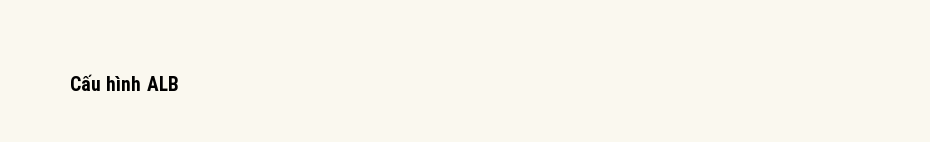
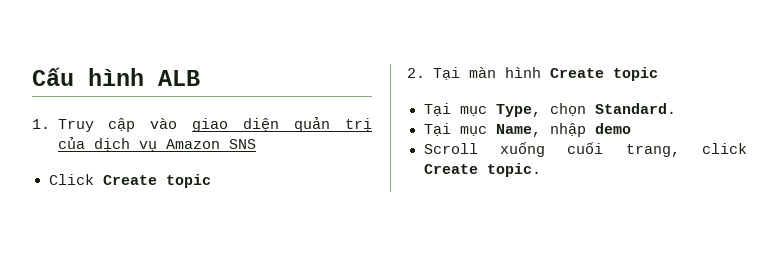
+ 1. Truy cập vào giao diện quản trị của dịch vụ Amazon SNS
+ Click Create topic
+ 2. Tại màn hình Create topic
+ Tại mục Type, chọn Standard.
+ Tại mục Name, nhập demo
+ Scroll xuống cuối trang, click Create topic.

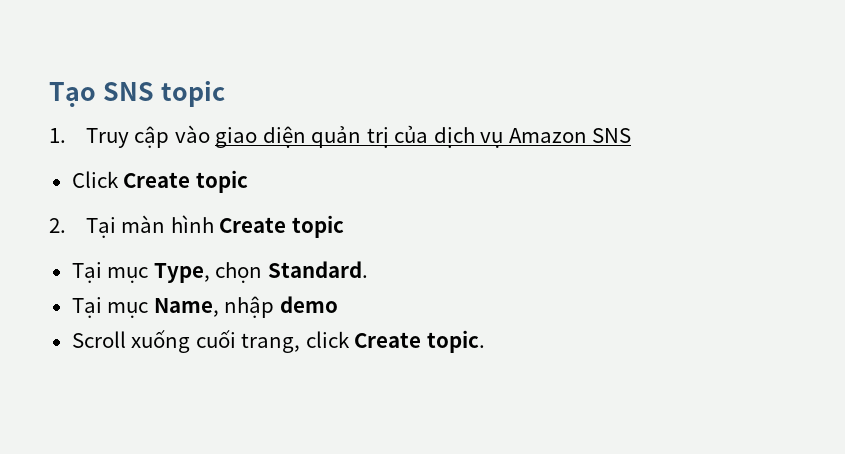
- Cấu hình ALB
+ Tạo SNS topic

